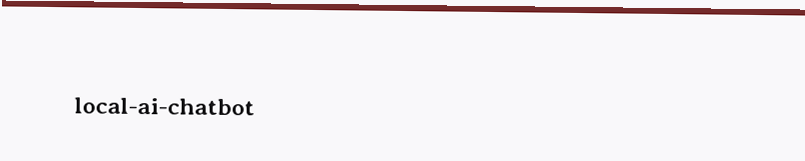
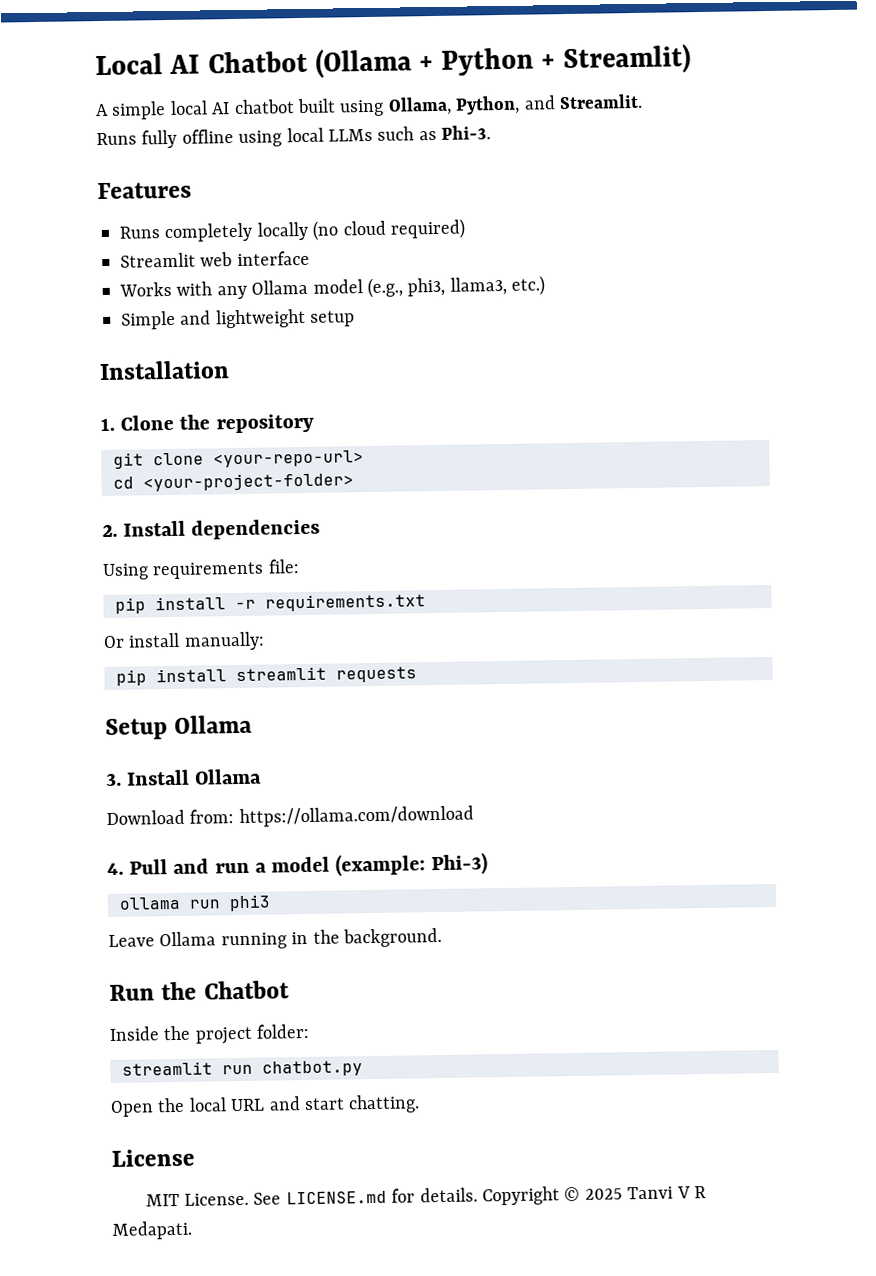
- local-ai-chatbot
+ Local AI Chatbot (Ollama + Python + Streamlit)
+ A simple local AI chatbot built using Ollama, Python, and Streamlit.
+ Runs fully offline using local LLMs such as Phi-3.
+ Features
+ Runs completely locally (no cloud required)
+ Streamlit web interface
+ Works with any Ollama model (e.g., phi3, llama3, etc.)
+ Simple and lightweight setup
+ Installation
+ 1. Clone the repository
+ git clone <your-repo-url>
+ cd <your-project-folder>
+ 2. Install dependencies
+ Using requirements file:
+ pip install -r requirements.txt
+ Or install manually:
+ pip install streamlit requests
+ Setup Ollama
+ 3. Install Ollama
+ Download from: https://ollama.com/download
+ 4. Pull and run a model (example: Phi-3)
+ ollama run phi3
+ Leave Ollama running in the background.
+ Run the Chatbot
+ Inside the project folder:
+ streamlit run chatbot.py
+ Open the local URL and start chatting.
+ License
+ MIT License. See LICENSE.md for details. Copyright © 2025 Tanvi V R Medapati.

